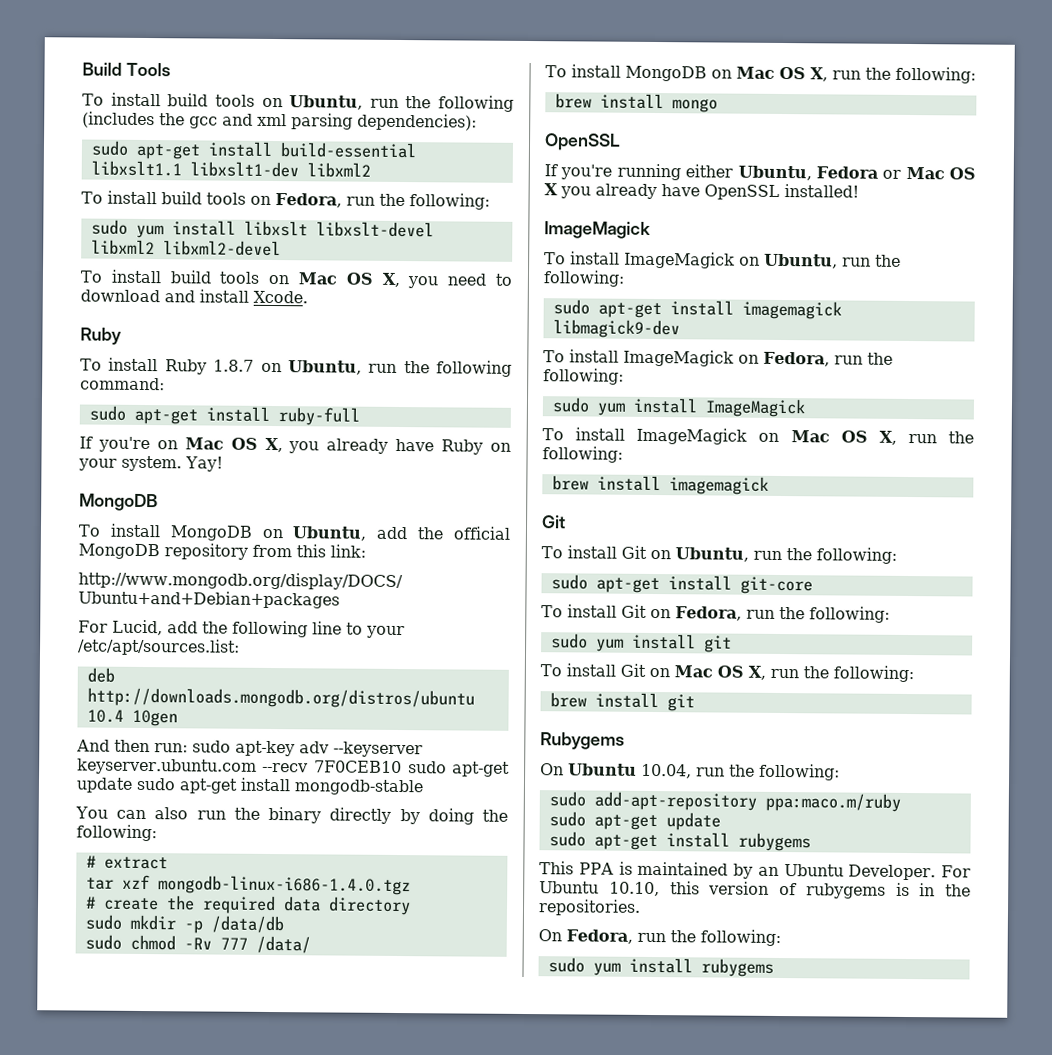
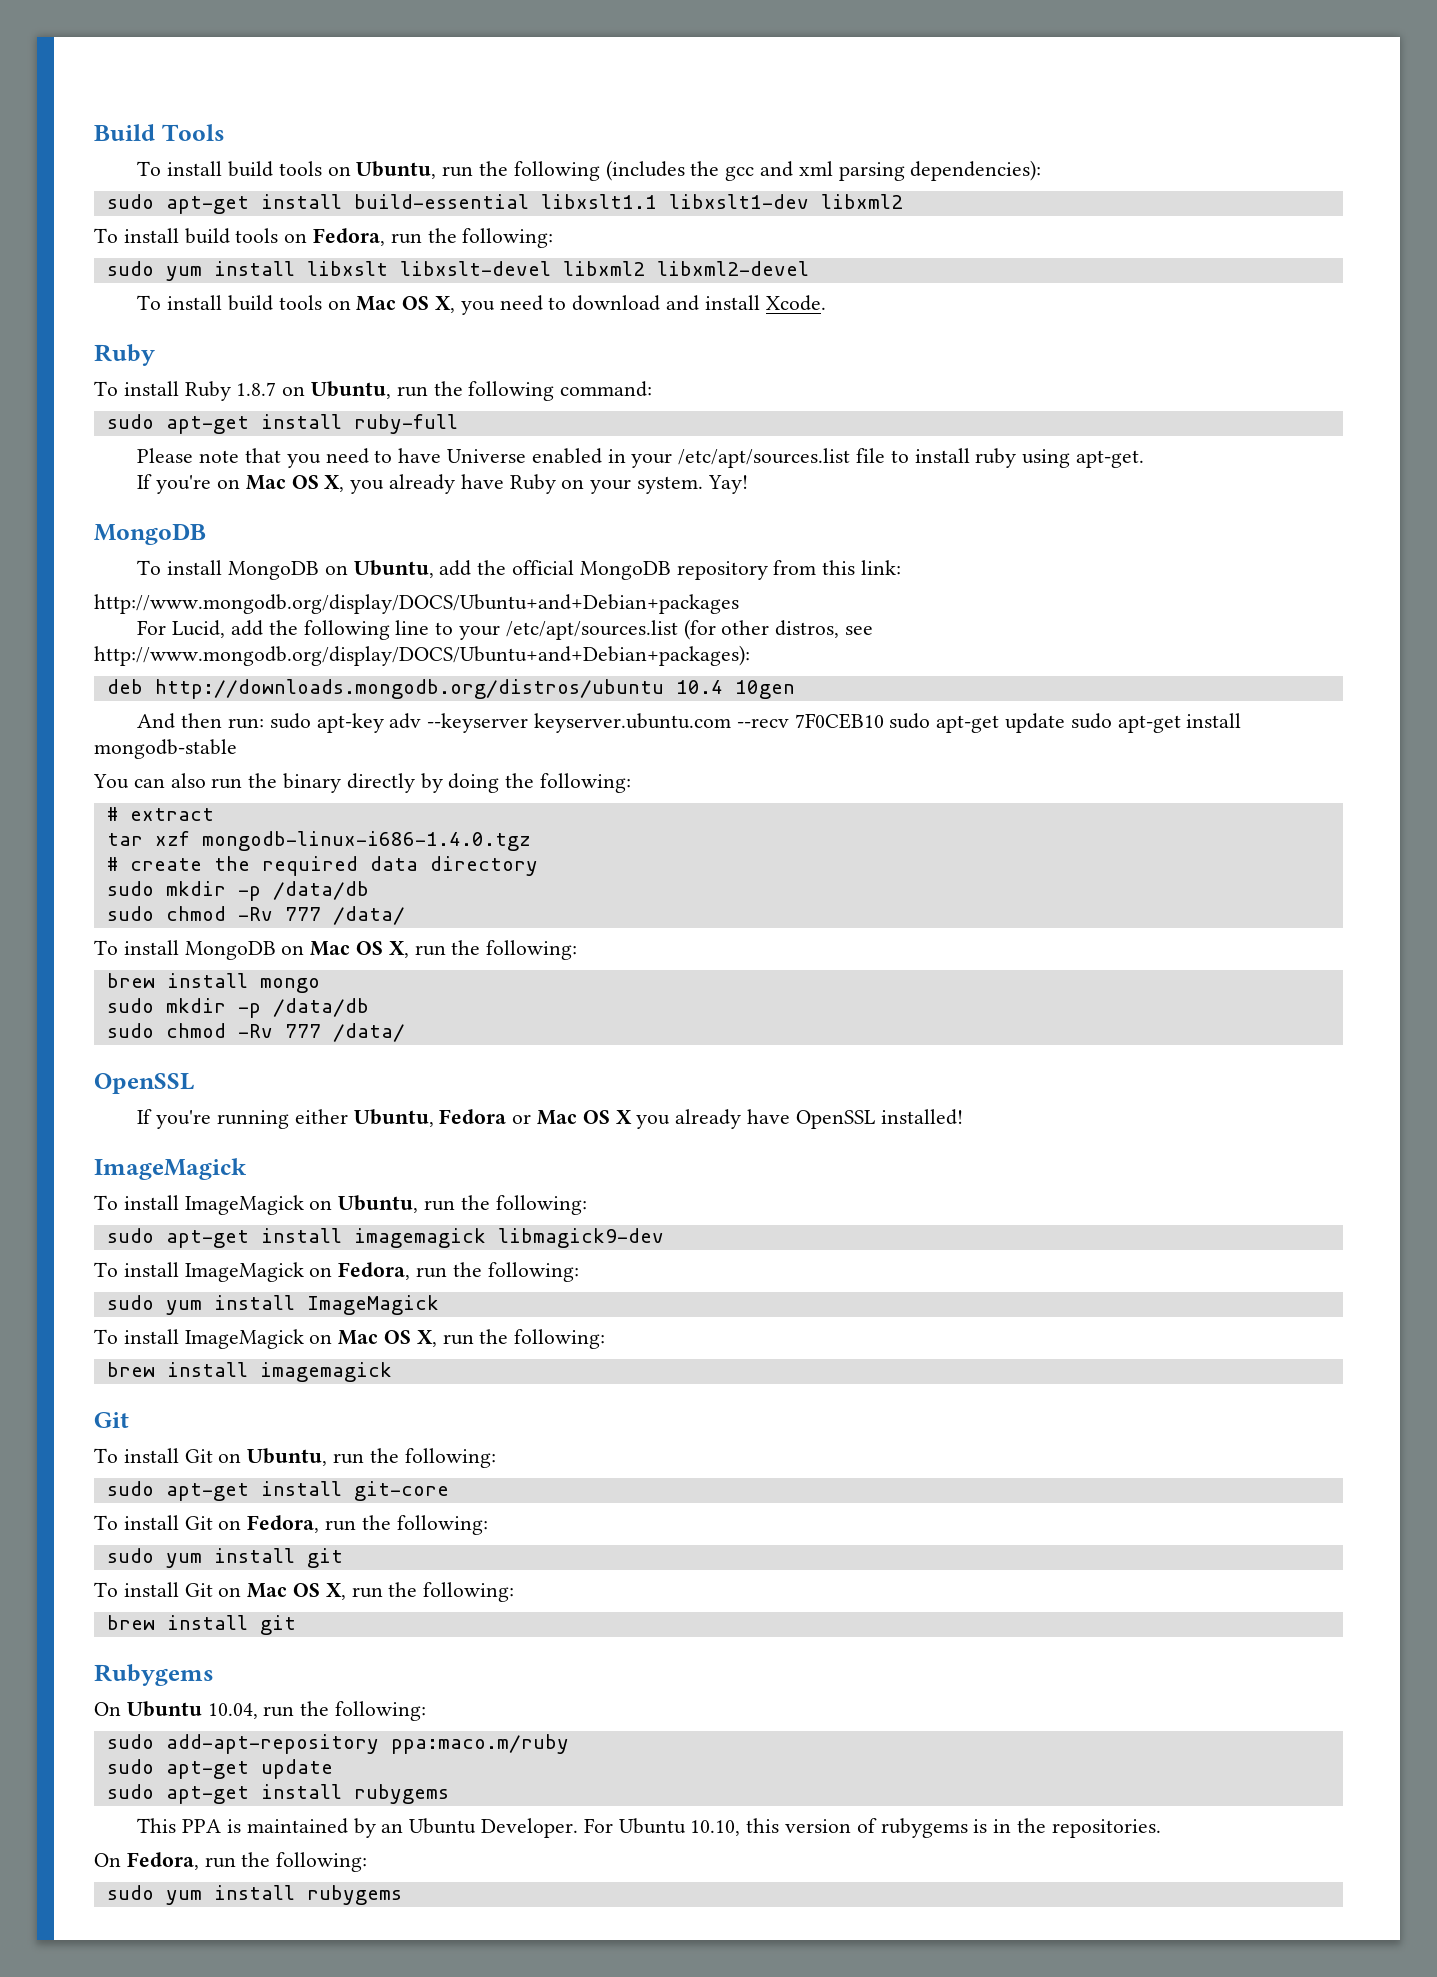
+ Please note that you need to have Universe enabled in your /etc/apt/sources.list file to install ruby using apt-get.
- For Lucid, add the following line to your /etc/apt/sources.list:
+ For Lucid, add the following line to your /etc/apt/sources.list (for other distros, see http://www.mongodb.org/display/DOCS/Ubuntu+and+Debian+packages):
  brew install mongo
+ sudo mkdir -p /data/db
+ sudo chmod -Rv 777 /data/

